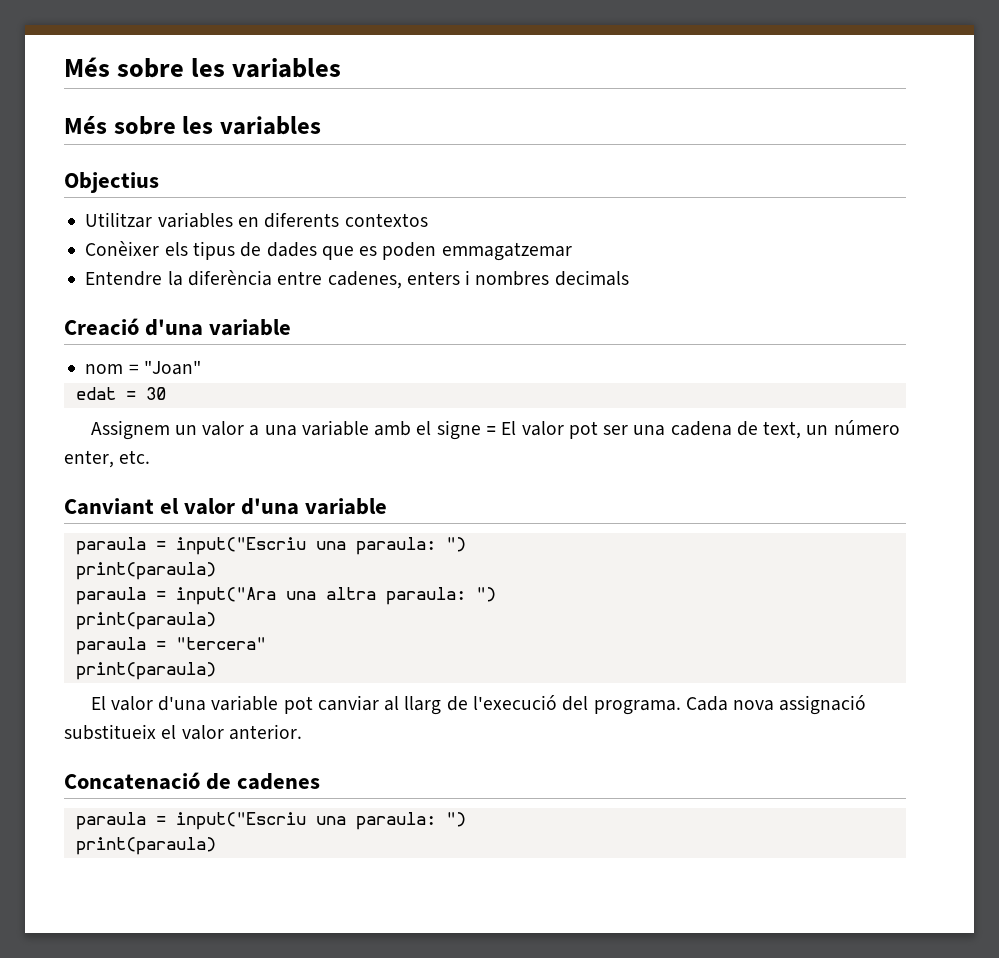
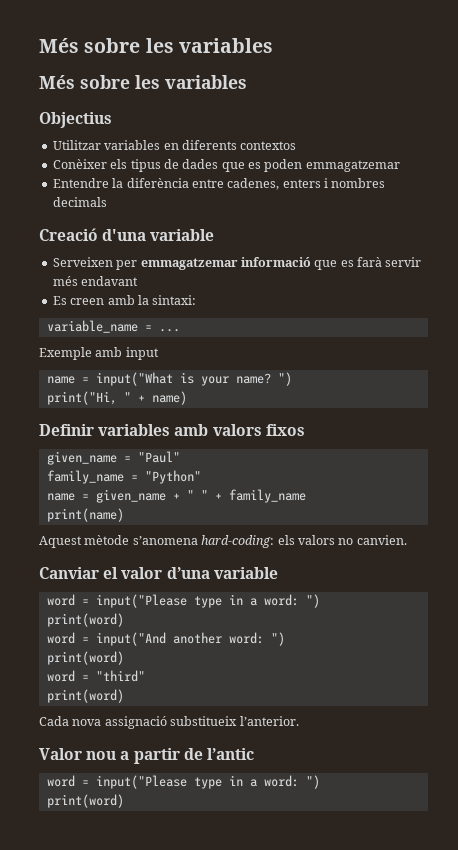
- nom = "Joan"
- edat = 30
- Assignem un valor a una variable amb el signe = El valor pot ser una cadena de text, un número enter, etc.
- Canviant el valor d'una variable
- paraula = input("Escriu una paraula: ")
- print(paraula)
- paraula = input("Ara una altra paraula: ")
- print(paraula)
- paraula = "tercera"
- print(paraula)
- El valor d'una variable pot canviar al llarg de l'execució del programa. Cada nova assignació substitueix el valor anterior.
- Concatenació de cadenes
- paraula = input("Escriu una paraula: ")
- print(paraula)
+ Serveixen per emmagatzemar informació que es farà servir més endavant
+ Es creen amb la sintaxi:
+ variable_name = ...
+ Exemple amb input
+ name = input("What is your name? ")
+ print("Hi, " + name)
+ Definir variables amb valors fixos
+ given_name = "Paul"
+ family_name = "Python"
+ name = given_name + " " + family_name
+ print(name)
+ Aquest mètode s’anomena hard-coding: els valors no canvien.
+ Canviar el valor d’una variable
+ word = input("Please type in a word: ")
+ print(word)
+ word = input("And another word: ")
+ print(word)
+ word = "third"
+ print(word)
+ Cada nova assignació substitueix l’anterior.
+ Valor nou a partir de l’antic
+ word = input("Please type in a word: ")
+ print(word)

